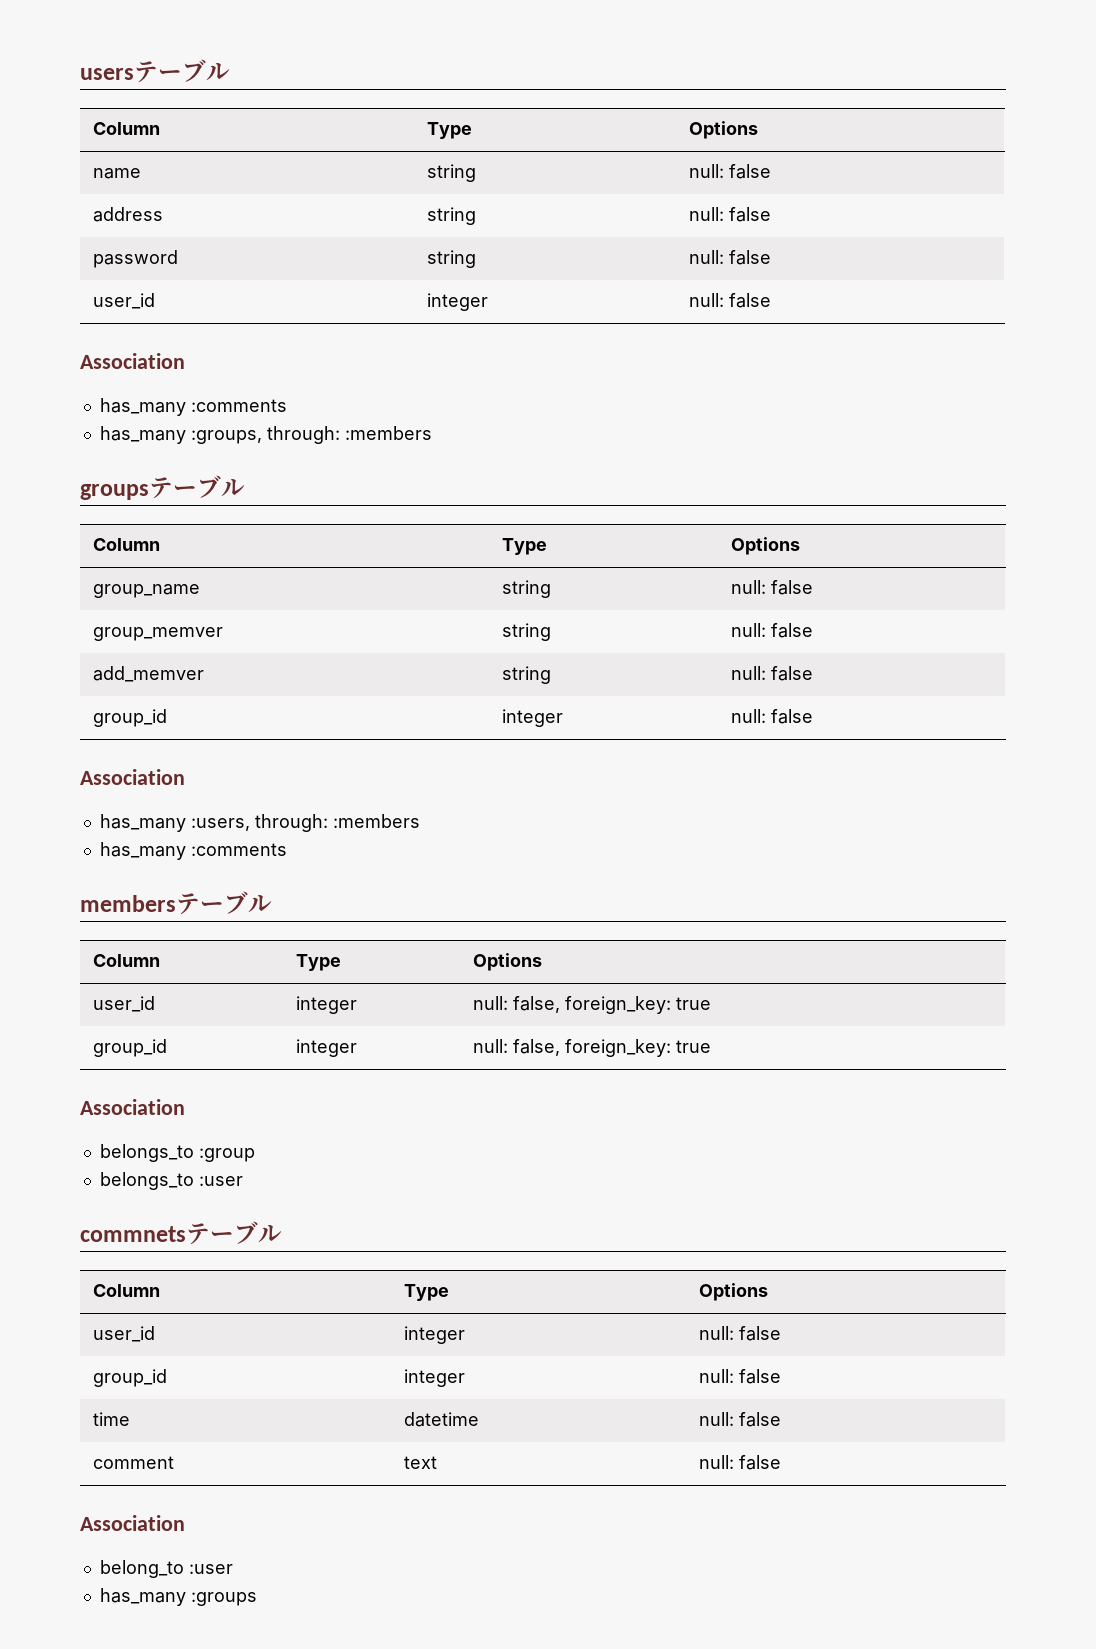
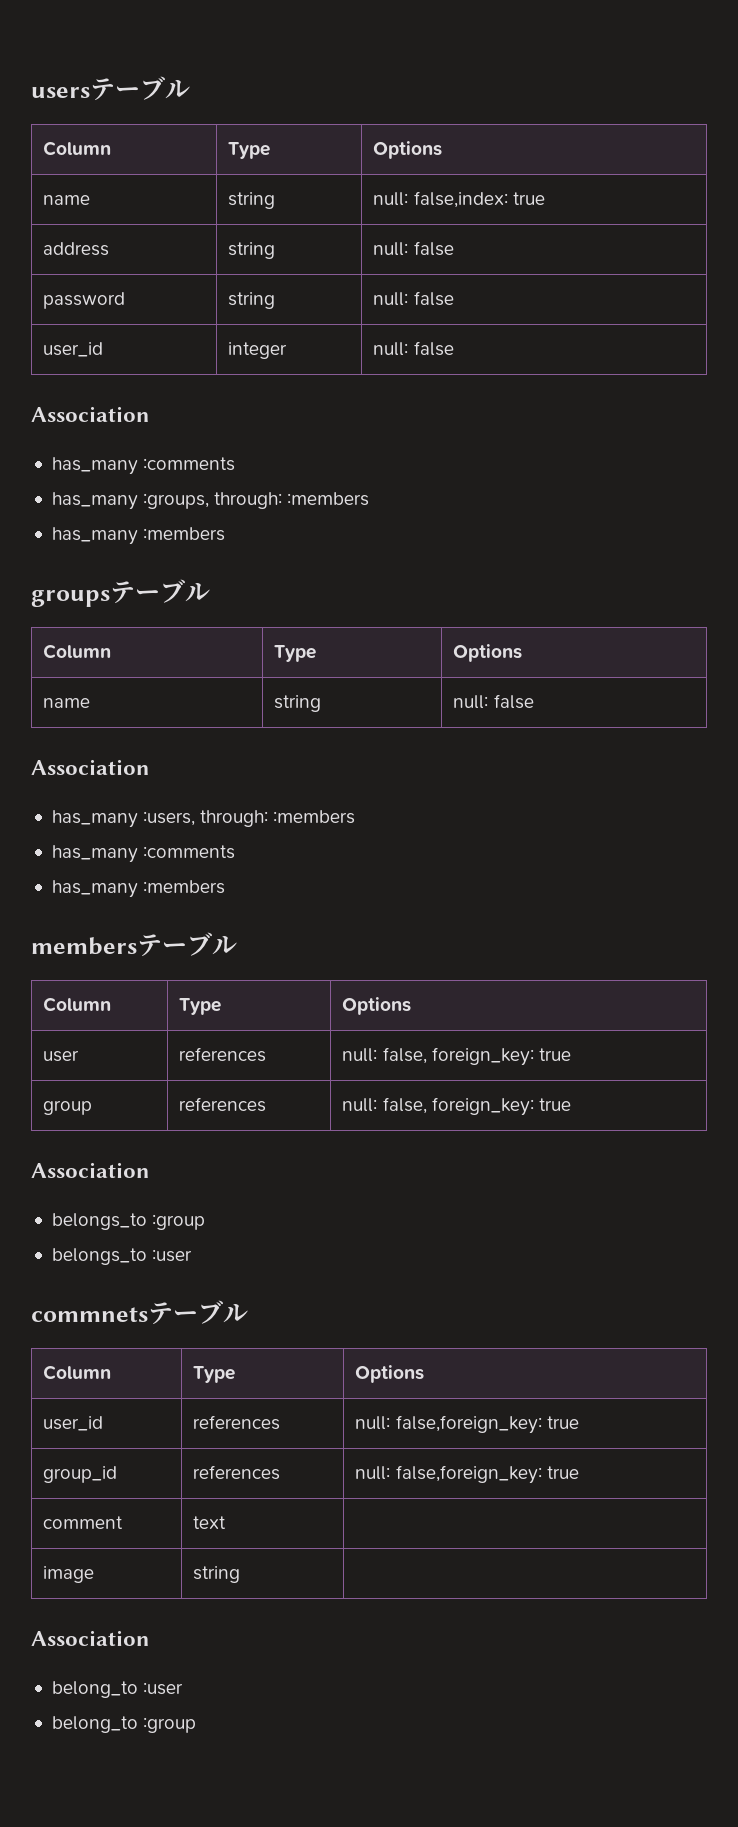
- name | string | null: false
+ name | string | null: false,index: true
  has_many :groups, through: :members
+ has_many :members
- group_name | string | null: false
- group_memver | string | null: false
- add_memver | string | null: false
- group_id | integer | null: false
+ name | string | null: false
  has_many :users, through: :members
  has_many :comments
+ has_many :members
- user_id | integer | null: false, foreign_key: true
- group_id | integer | null: false, foreign_key: true
+ user | references | null: false, foreign_key: true
+ group | references | null: false, foreign_key: true
  commnetsテーブル
  Column | Type | Options
- user_id | integer | null: false
- group_id | integer | null: false
- time | datetime | null: false
+ user_id | references | null: false,foreign_key: true
+ group_id | references | null: false,foreign_key: true
- comment | text | null: false
+ comment | text |
+ image | string |
- has_many :groups
+ belong_to :group

